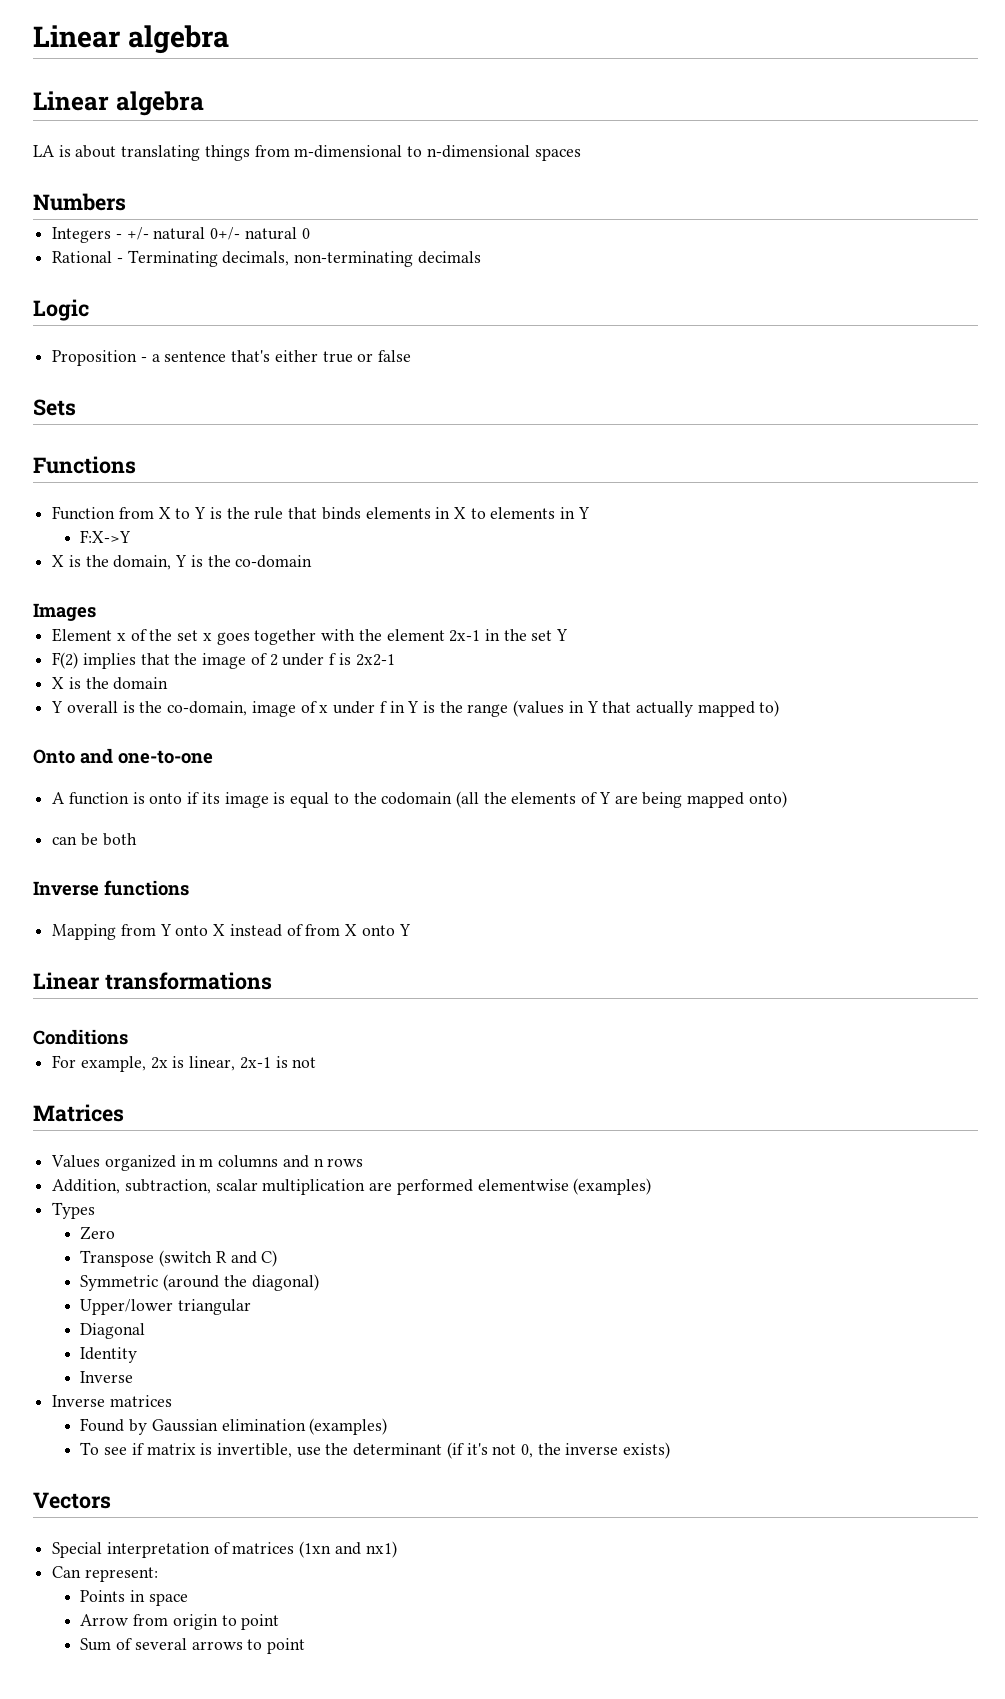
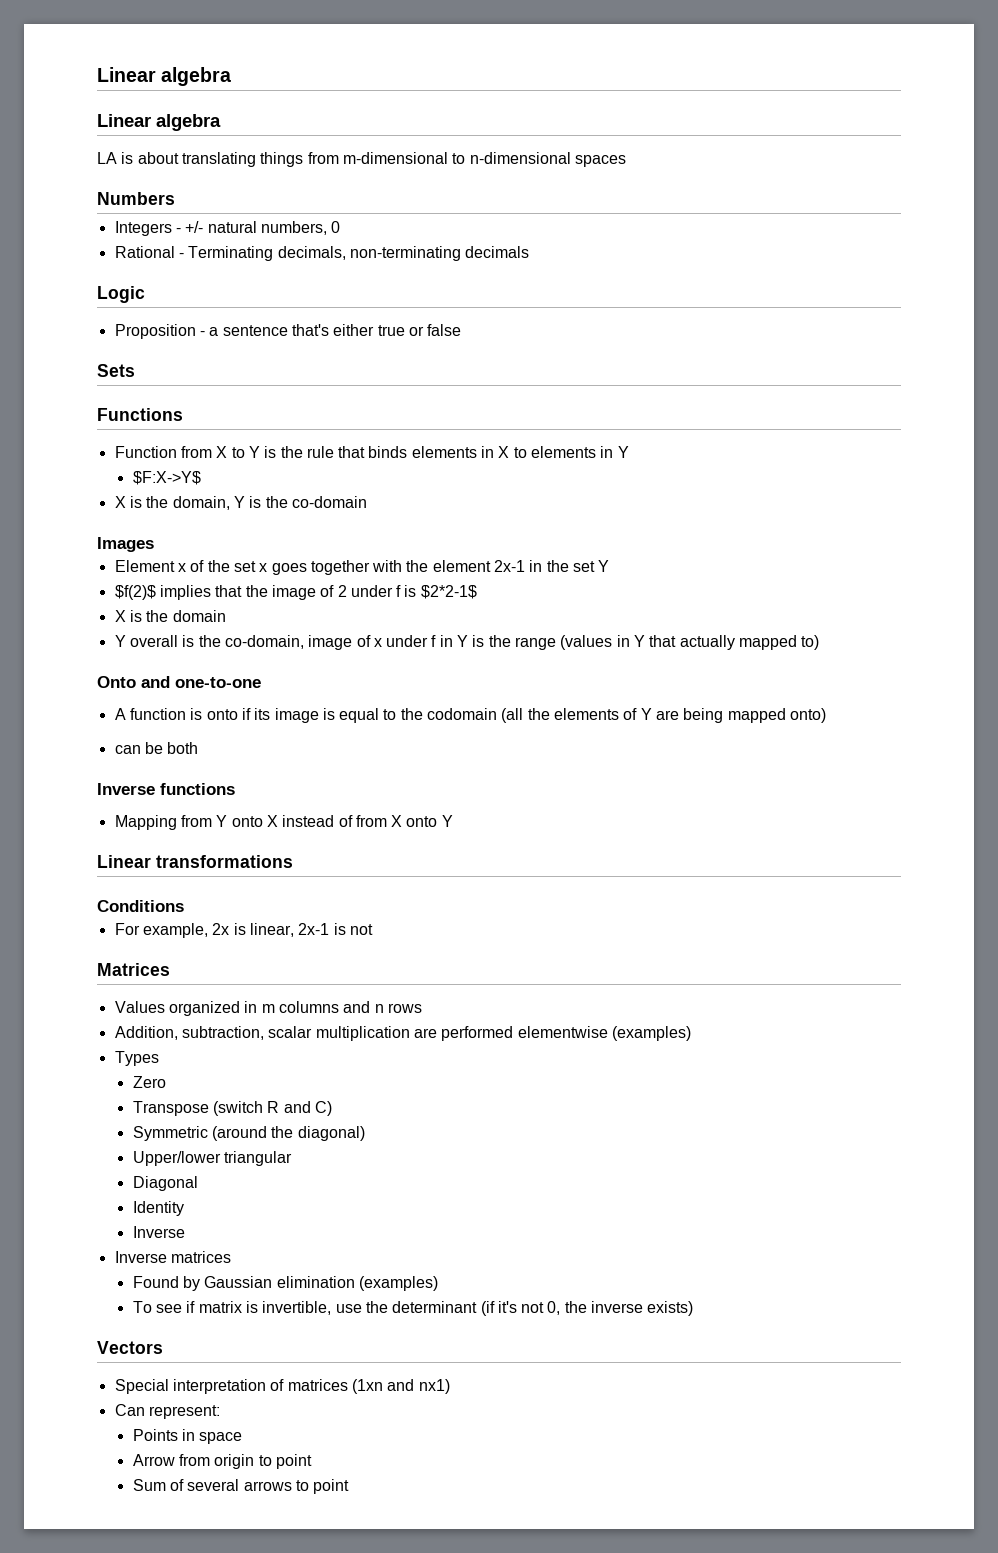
- Integers - +/- natural 0+/- natural 0
+ Integers - +/- natural numbers, 0
- F:X->Y
+ $F:X->Y$
- F(2) implies that the image of 2 under f is 2x2-1
+ $f(2)$ implies that the image of 2 under f is $2*2-1$

